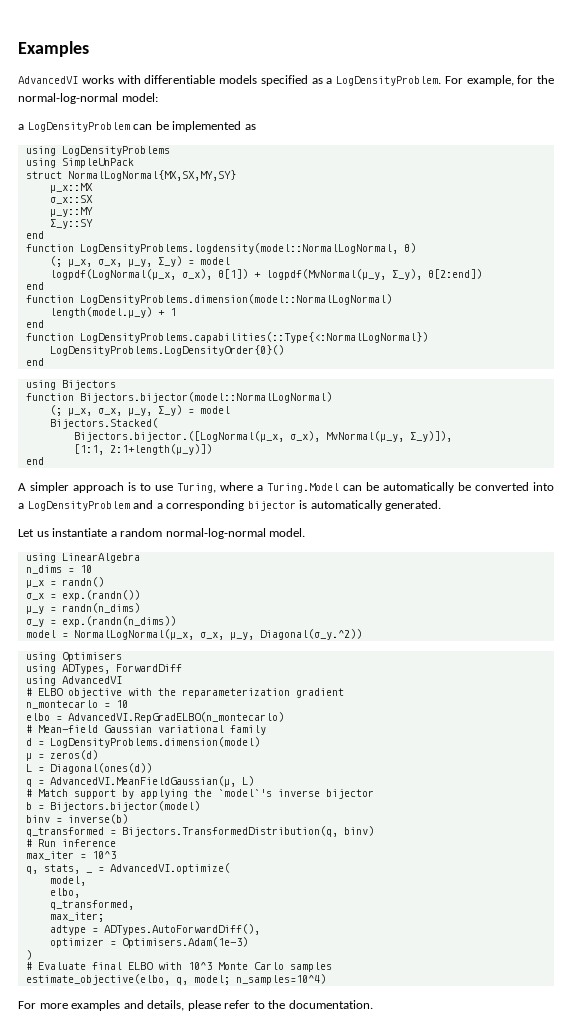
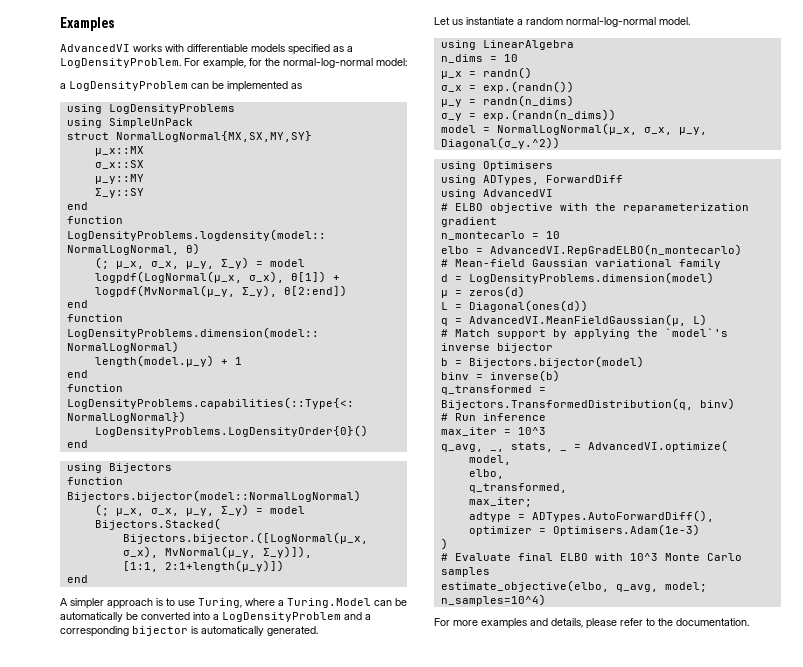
- q, stats, _ = AdvancedVI.optimize(
+ q_avg, _, stats, _ = AdvancedVI.optimize(
- estimate_objective(elbo, q, model; n_samples=10^4)
+ estimate_objective(elbo, q_avg, model; n_samples=10^4)

